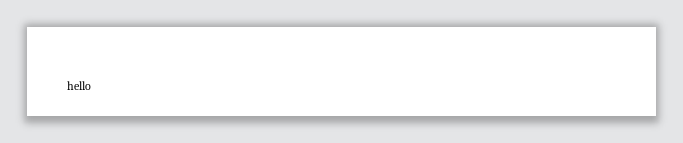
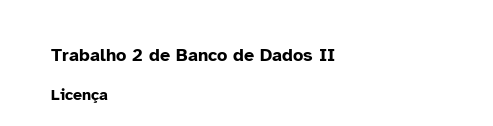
- hello
+ Trabalho 2 de Banco de Dados II
+ Licença

